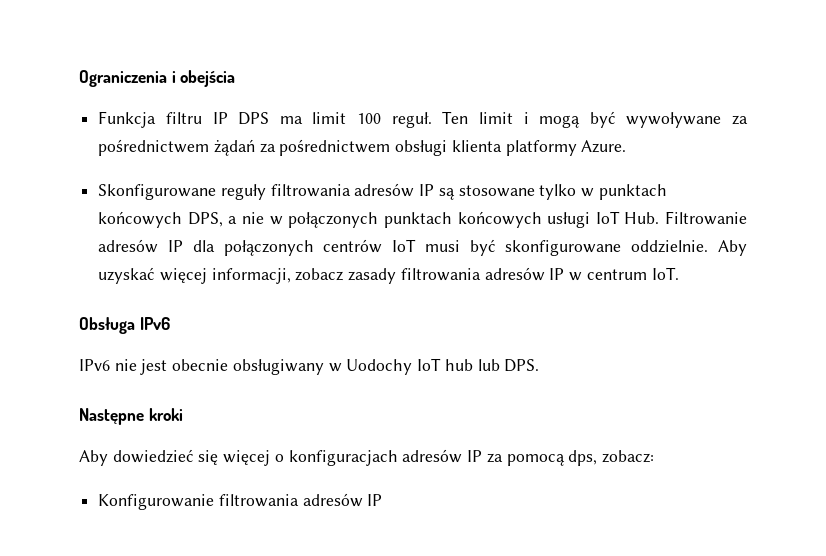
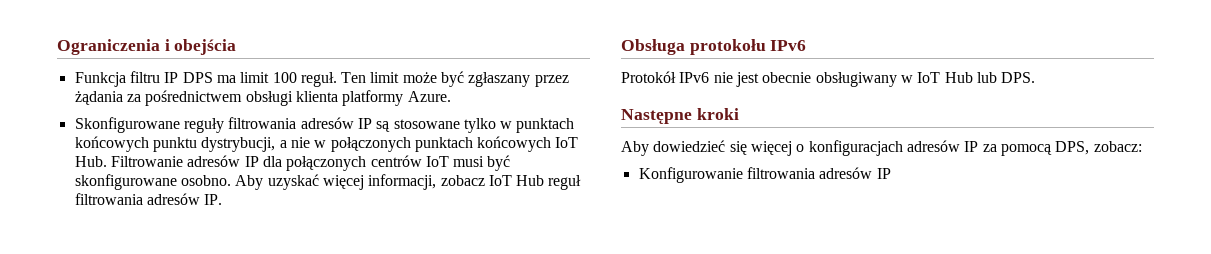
- Ten limit i mogą być wywoływane za pośrednictwem żądań za pośrednictwem obsługi klienta platformy Azure.
+ Ten limit może być zgłaszany przez żądania za pośrednictwem obsługi klienta platformy Azure.
- Skonfigurowane reguły filtrowania adresów IP są stosowane tylko w punktach końcowych DPS, a nie w połączonych punktach końcowych usługi IoT Hub. Filtrowanie adresów IP dla połączonych centrów IoT musi być skonfigurowane oddzielnie.
+ Skonfigurowane reguły filtrowania adresów IP są stosowane tylko w punktach końcowych punktu dystrybucji, a nie w połączonych punktach końcowych IoT Hub. Filtrowanie adresów IP dla połączonych centrów IoT musi być skonfigurowane osobno.
- Aby uzyskać więcej informacji, zobacz zasady filtrowania adresów IP w centrum IoT.
+ Aby uzyskać więcej informacji, zobacz IoT Hub reguł filtrowania adresów IP.
- Obsługa IPv6
+ Obsługa protokołu IPv6
- IPv6 nie jest obecnie obsługiwany w Uodochy IoT hub lub DPS.
+ Protokół IPv6 nie jest obecnie obsługiwany w IoT Hub lub DPS.
- Aby dowiedzieć się więcej o konfiguracjach adresów IP za pomocą dps, zobacz:
+ Aby dowiedzieć się więcej o konfiguracjach adresów IP za pomocą DPS, zobacz:

